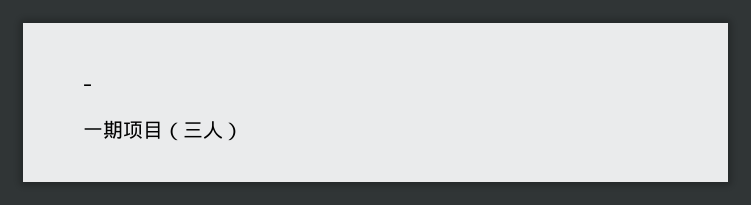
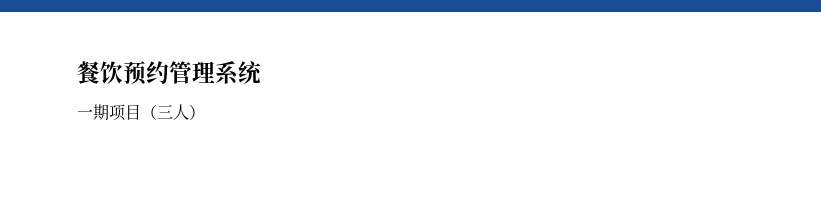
- -
+ 餐饮预约管理系统

